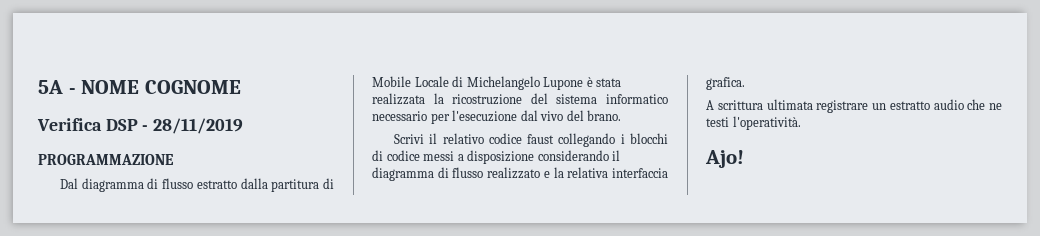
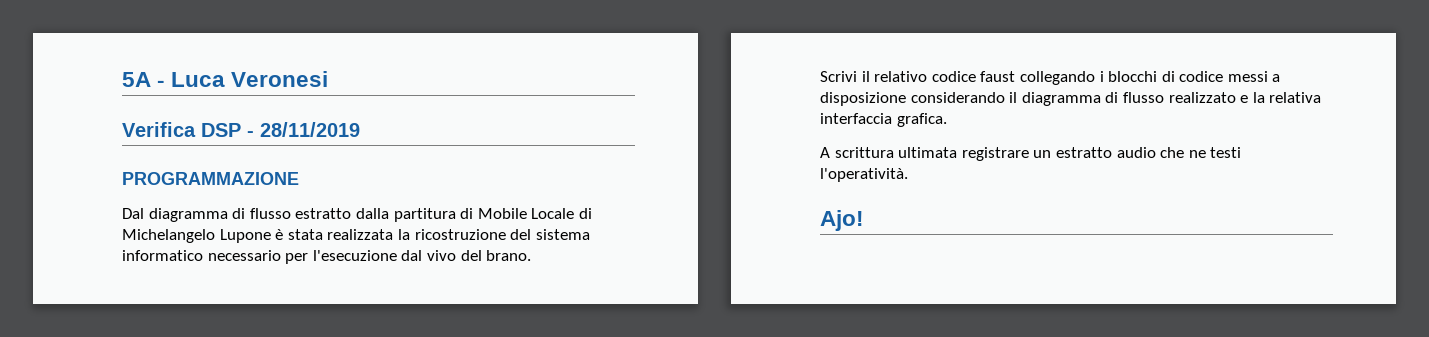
- 5A - NOME COGNOME
+ 5A - Luca Veronesi

